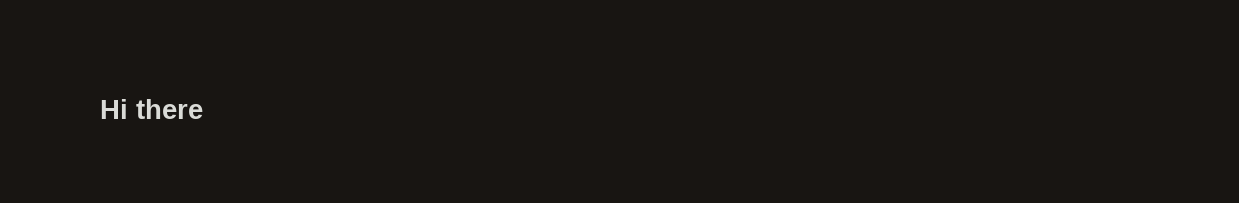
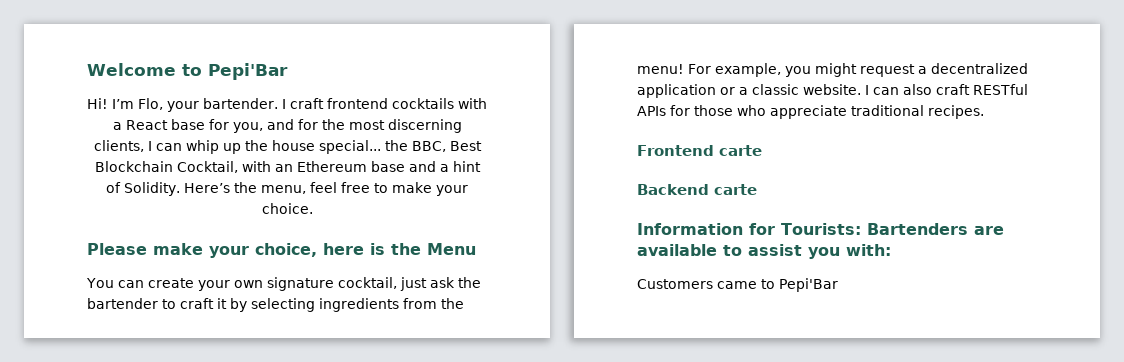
- Hi there
+ Welcome to Pepi'Bar
+ Hi! I’m Flo, your bartender. I craft frontend cocktails with a React base for you, and for the most discerning clients, I can whip up the house special... the BBC, Best Blockchain Cocktail, with an Ethereum base and a hint of Solidity. Here’s the menu, feel free to make your choice.
+ Please make your choice, here is the Menu
+ You can create your own signature cocktail, just ask the bartender to craft it by selecting ingredients from the menu! For example, you might request a decentralized application or a classic website. I can also craft RESTful APIs for those who appreciate traditional recipes.
+ Frontend carte
+ Backend carte
+ Information for Tourists: Bartenders are available to assist you with:
+ Customers came to Pepi'Bar

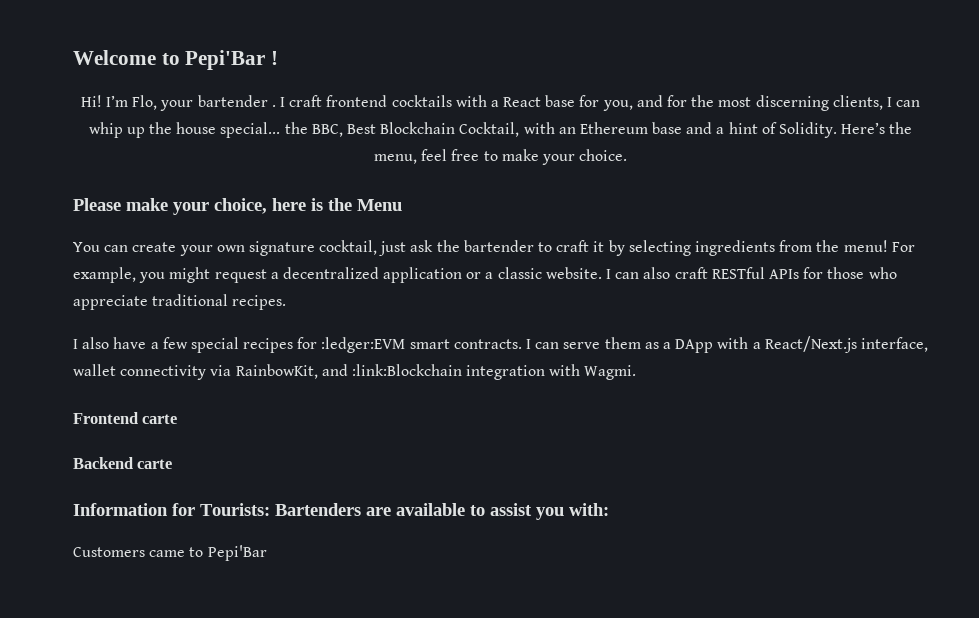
- Welcome to Pepi'Bar
+ Welcome to Pepi'Bar !
- I’m Flo, your bartender.
+ I’m Flo, your bartender .
+ I also have a few special recipes for :ledger:EVM smart contracts. I can serve them as a DApp with a React/Next.js interface, wallet connectivity via RainbowKit, and :link:Blockchain integration with Wagmi.

